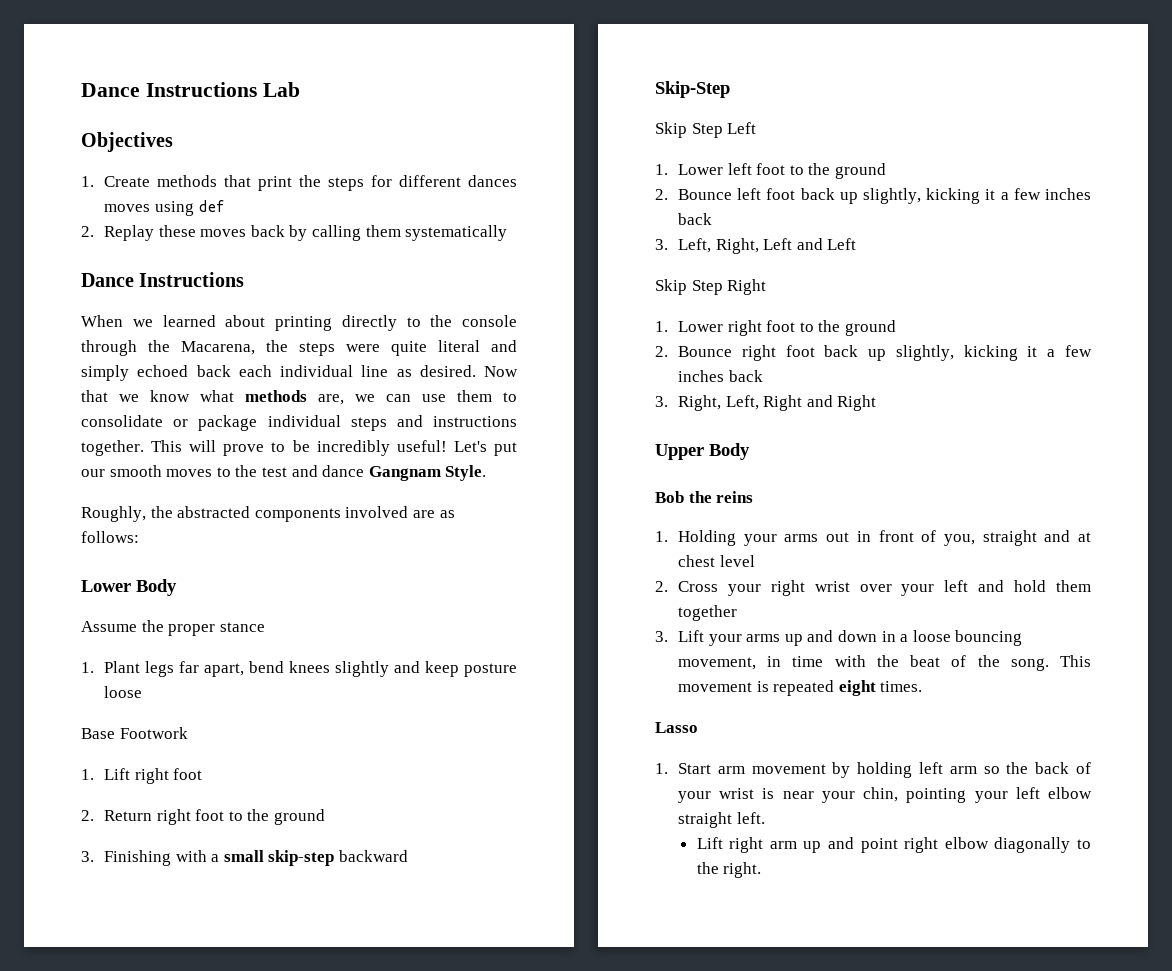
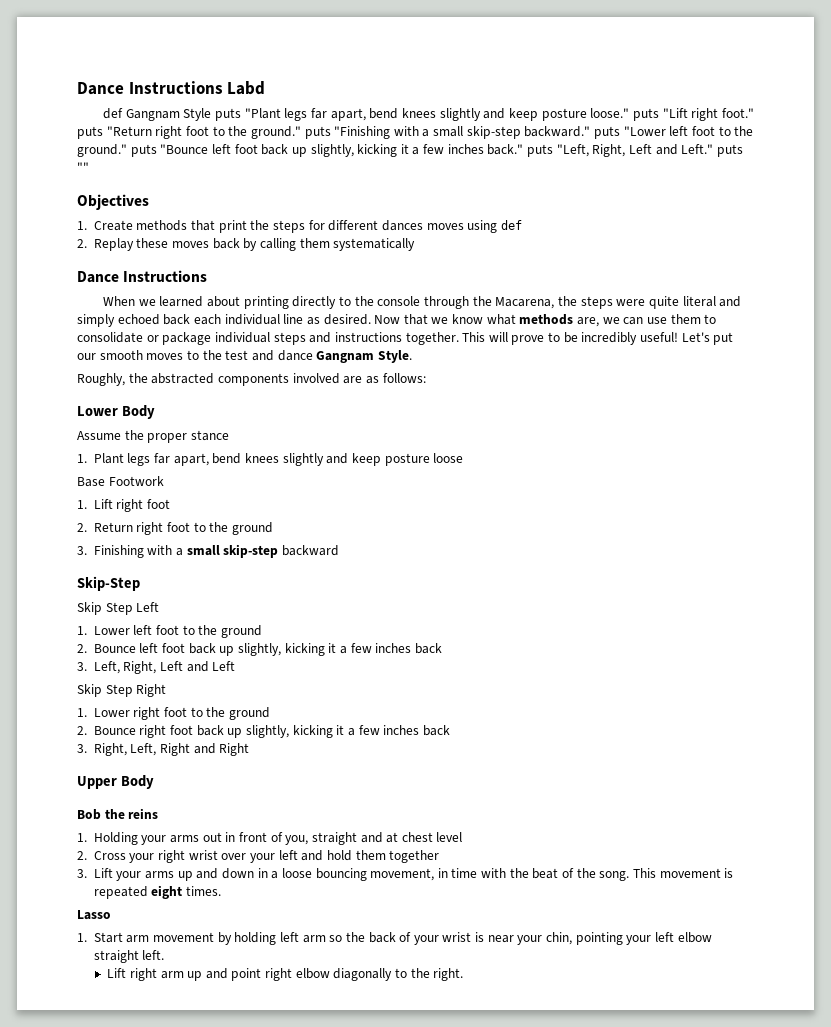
- Dance Instructions Lab
+ Dance Instructions Labd
+ def Gangnam Style puts "Plant legs far apart, bend knees slightly and keep posture loose." puts "Lift right foot." puts "Return right foot to the ground." puts "Finishing with a small skip-step backward." puts "Lower left foot to the ground." puts "Bounce left foot back up slightly, kicking it a few inches back." puts "Left, Right, Left and Left." puts ""

